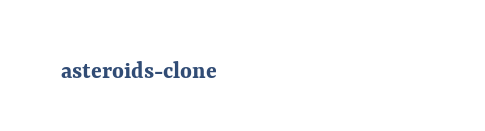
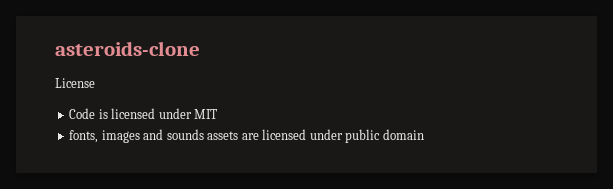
+ License
+ Code is licensed under MIT
+ fonts, images and sounds assets are licensed under public domain

